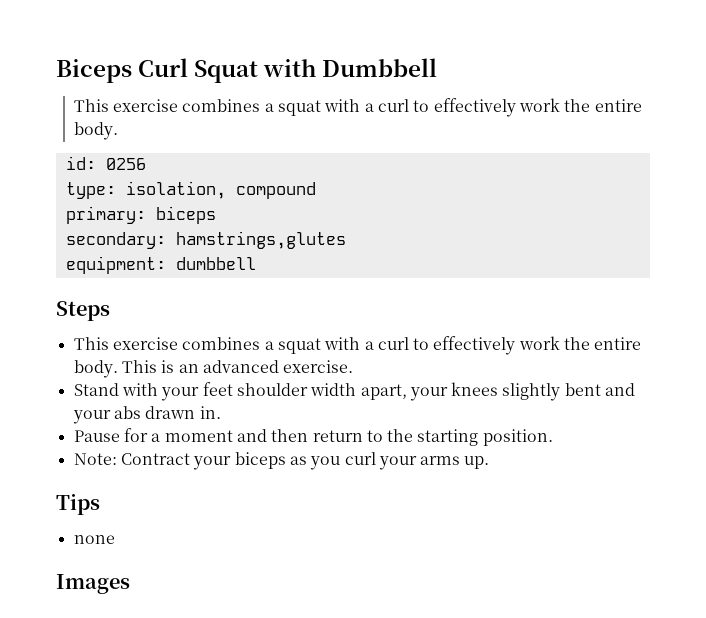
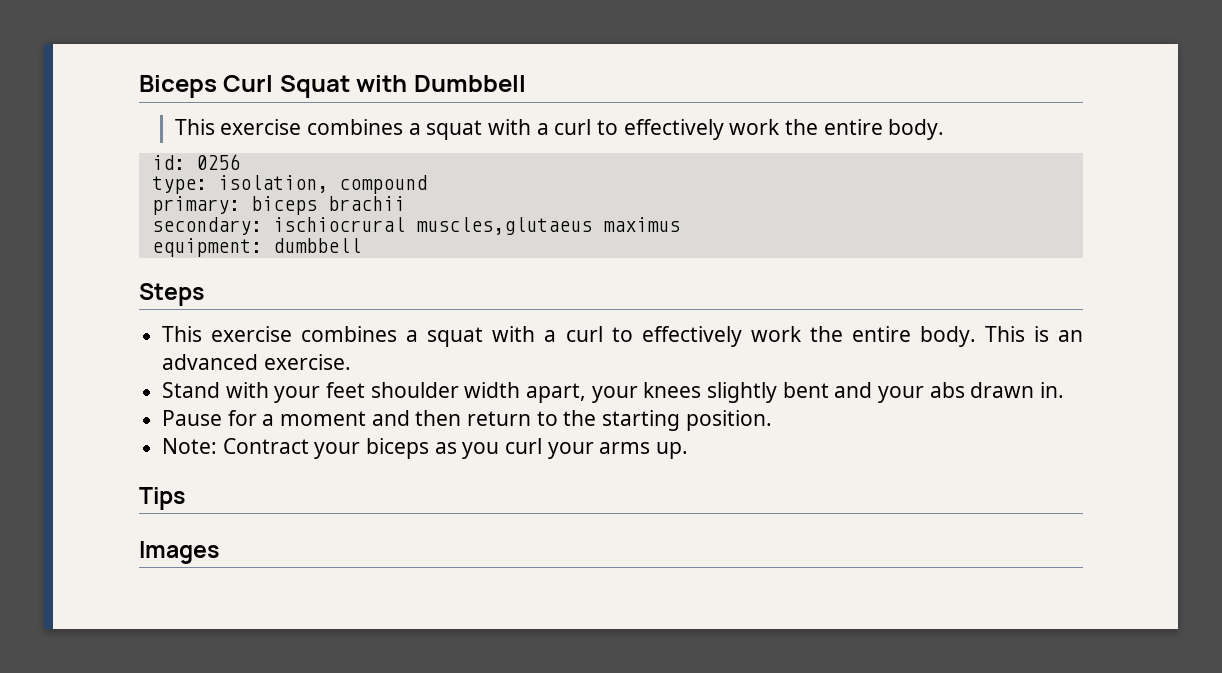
- primary: biceps
+ primary: biceps brachii
- secondary: hamstrings,glutes
+ secondary: ischiocrural muscles,glutaeus maximus
- none

